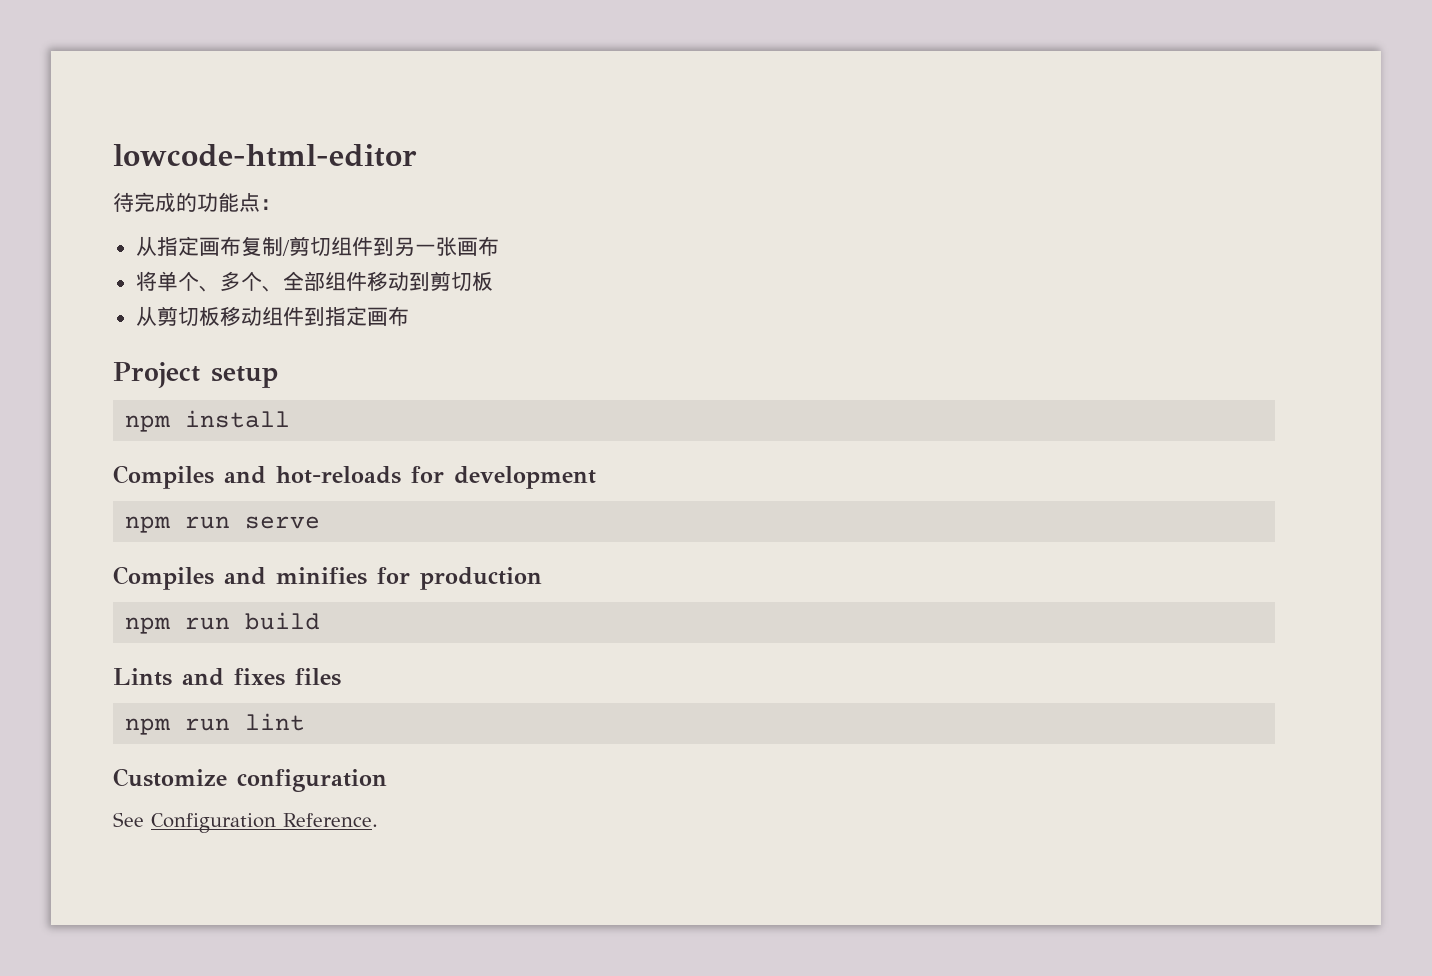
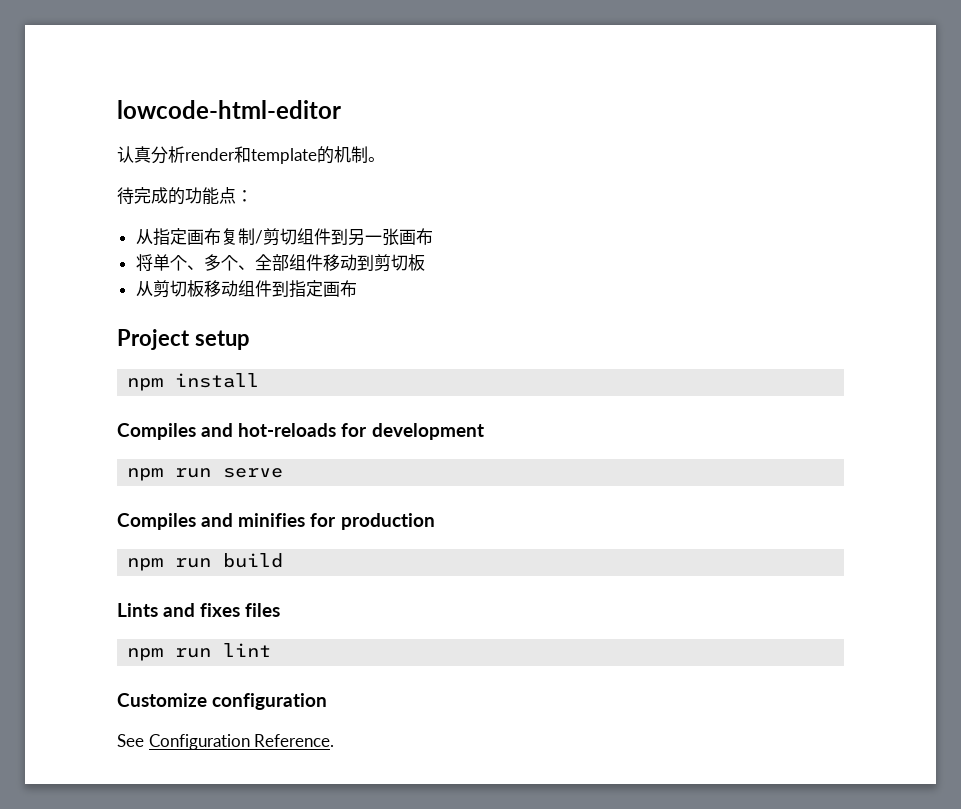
+ 认真分析render和template的机制。

